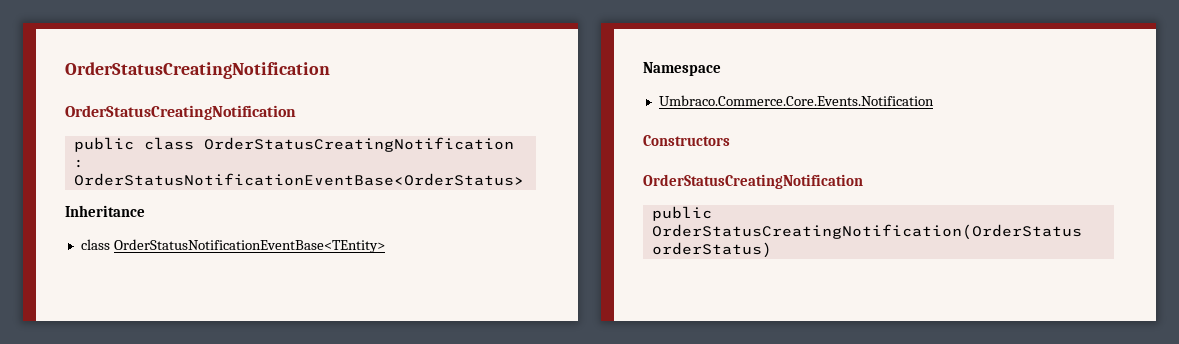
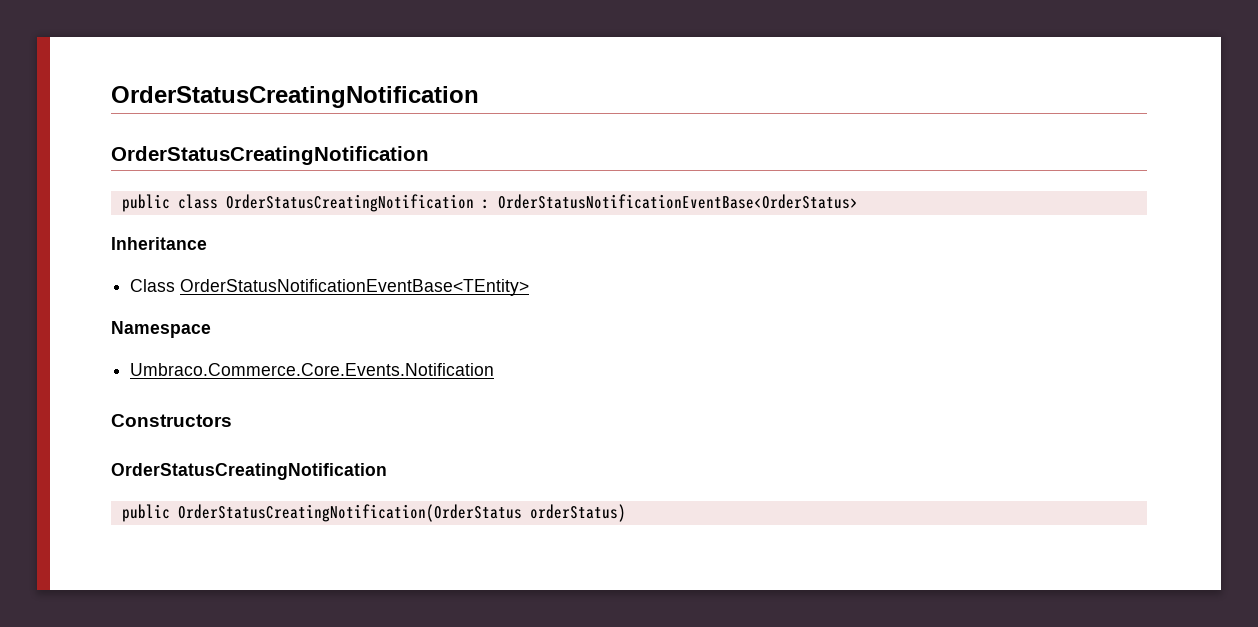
- class OrderStatusNotificationEventBase<TEntity>
+ Class OrderStatusNotificationEventBase<TEntity>

